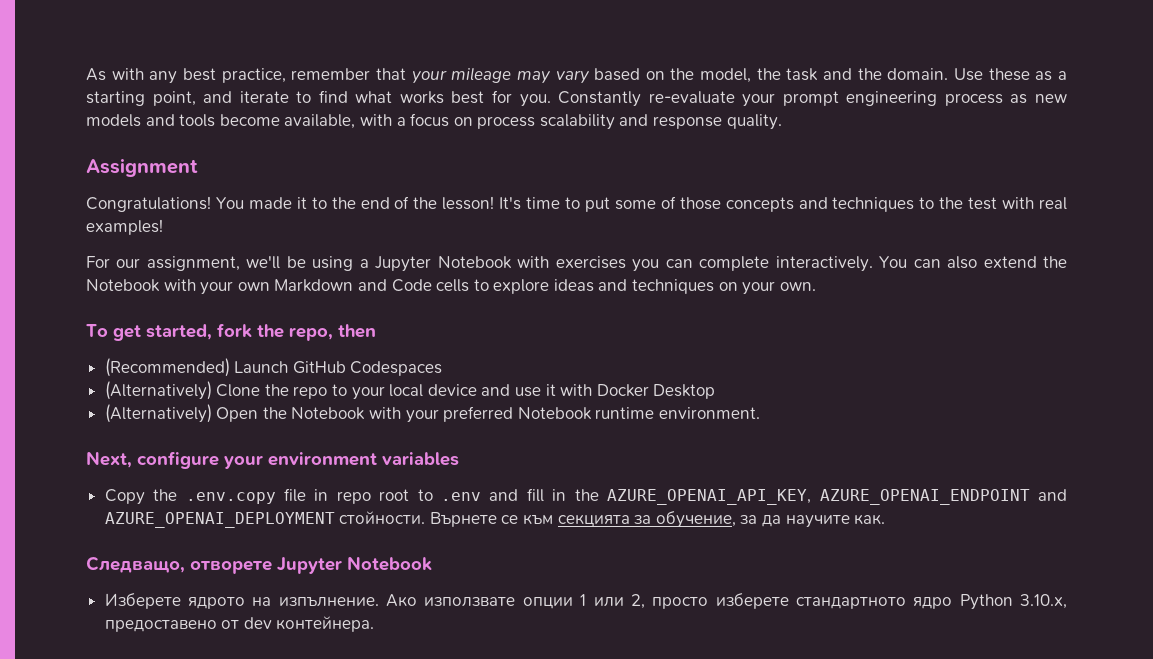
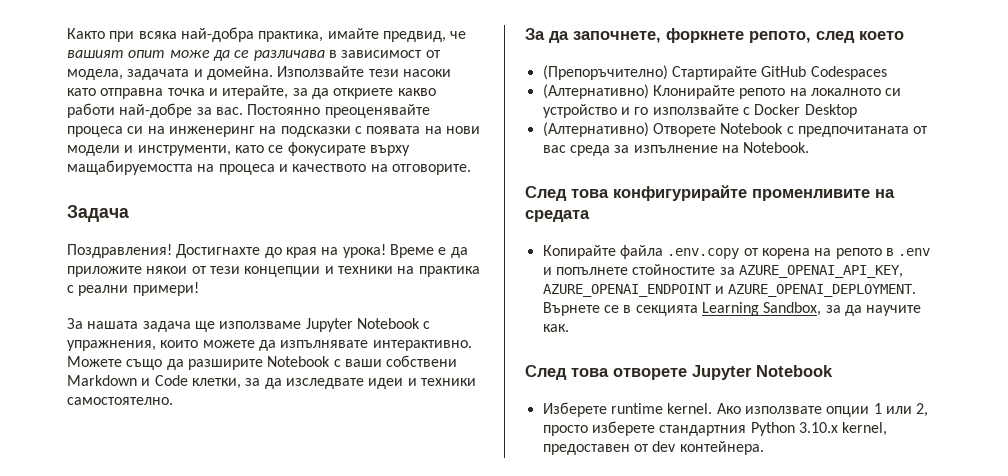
- As with any best practice, remember that your mileage may vary based on the model, the task and the domain. Use these as a starting point, and iterate to find what works best for you. Constantly re-evaluate your prompt engineering process as new models and tools become available, with a focus on process scalability and response quality.
- Assignment
- Congratulations! You made it to the end of the lesson! It's time to put some of those concepts and techniques to the test with real examples!
- For our assignment, we'll be using a Jupyter Notebook with exercises you can complete interactively. You can also extend the Notebook with your own Markdown and Code cells to explore ideas and techniques on your own.
- To get started, fork the repo, then
- (Recommended) Launch GitHub Codespaces
- (Alternatively) Clone the repo to your local device and use it with Docker Desktop
- (Alternatively) Open the Notebook with your preferred Notebook runtime environment.
- Next, configure your environment variables
- Copy the .env.copy file in repo root to .env and fill in the AZURE_OPENAI_API_KEY, AZURE_OPENAI_ENDPOINT and AZURE_OPENAI_DEPLOYMENT стойности. Върнете се към секцията за обучение, за да научите как.
+ Както при всяка най-добра практика, имайте предвид, че вашият опит може да се различава в зависимост от модела, задачата и домейна. Използвайте тези насоки като отправна точка и итерайте, за да откриете какво работи най-добре за вас. Постоянно преоценявайте процеса си на инженеринг на подсказки с появата на нови модели и инструменти, като се фокусирате върху мащабируемостта на процеса и качеството на отговорите.
+ Задача
+ Поздравления! Достигнахте до края на урока! Време е да приложите някои от тези концепции и техники на практика с реални примери!
+ За нашата задача ще използваме Jupyter Notebook с упражнения, които можете да изпълнявате интерактивно. Можете също да разширите Notebook с ваши собствени Markdown и Code клетки, за да изследвате идеи и техники самостоятелно.
+ За да започнете, форкнете репото, след което
+ (Препоръчително) Стартирайте GitHub Codespaces
+ (Алтернативно) Клонирайте репото на локалното си устройство и го използвайте с Docker Desktop
+ (Алтернативно) Отворете Notebook с предпочитаната от вас среда за изпълнение на Notebook.
+ След това конфигурирайте променливите на средата
+ Копирайте файла .env.copy от корена на репото в .env и попълнете стойностите за AZURE_OPENAI_API_KEY, AZURE_OPENAI_ENDPOINT и AZURE_OPENAI_DEPLOYMENT. Върнете се в секцията Learning Sandbox, за да научите как.
- Следващо, отворете Jupyter Notebook
+ След това отворете Jupyter Notebook
- Изберете ядрото на изпълнение.
+ Изберете runtime kernel.
- Ако използвате опции 1 или 2, просто изберете стандартното ядро Python 3.10.x, предоставено от dev контейнера.
+ Ако използвате опции 1 или 2, просто изберете стандартния Python 3.10.x kernel, предоставен от dev контейнера.

